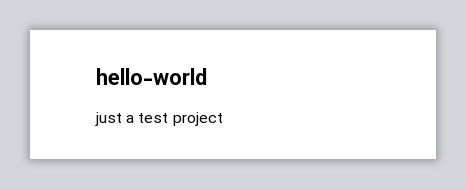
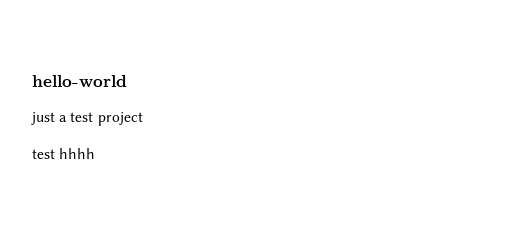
+ test hhhh

